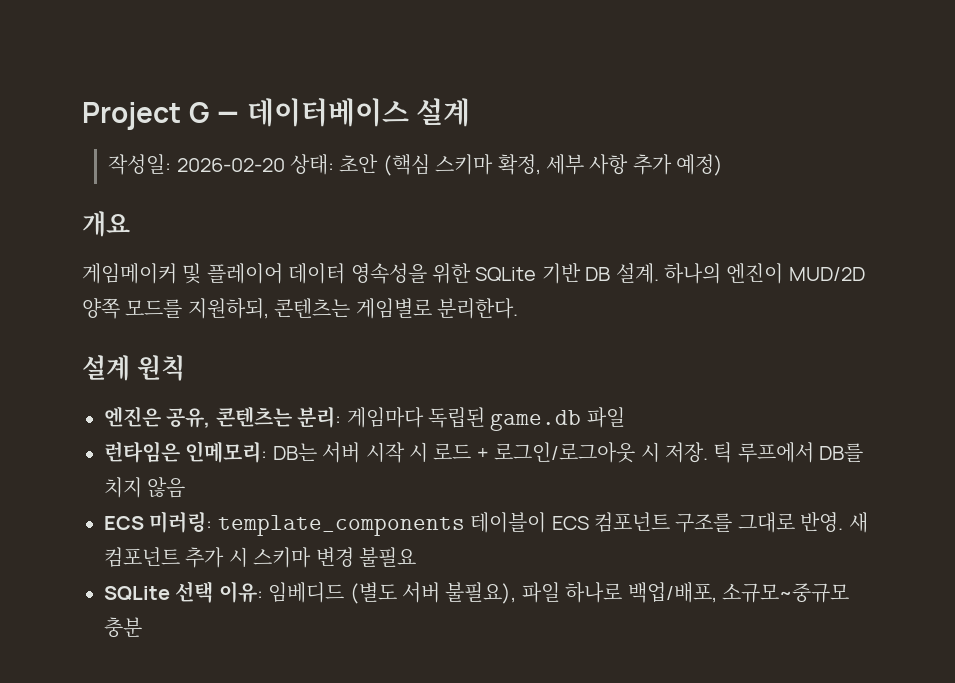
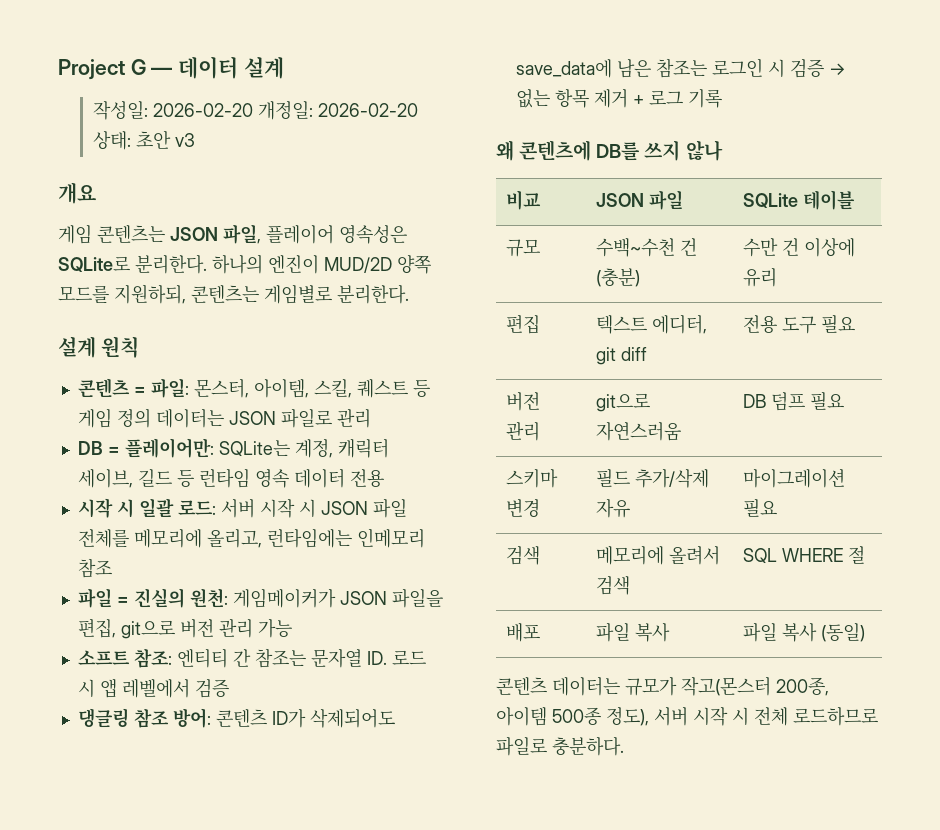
- Project G — 데이터베이스 설계
+ Project G — 데이터 설계
- 작성일: 2026-02-20 상태: 초안 (핵심 스키마 확정, 세부 사항 추가 예정)
+ 작성일: 2026-02-20 개정일: 2026-02-20 상태: 초안 v3
  개요
- 게임메이커 및 플레이어 데이터 영속성을 위한 SQLite 기반 DB 설계.
+ 게임 콘텐츠는 JSON 파일, 플레이어 영속성은 SQLite로 분리한다.
- 엔진은 공유, 콘텐츠는 분리: 게임마다 독립된 game.db 파일
- 런타임은 인메모리: DB는 서버 시작 시 로드 + 로그인/로그아웃 시 저장. 틱 루프에서 DB를 치지 않음
- ECS 미러링: template_components 테이블이 ECS 컴포넌트 구조를 그대로 반영. 새 컴포넌트 추가 시 스키마 변경 불필요
- SQLite 선택 이유: 임베디드 (별도 서버 불필요), 파일 하나로 백업/배포, 소규모~중규모 충분
+ 콘텐츠 = 파일: 몬스터, 아이템, 스킬, 퀘스트 등 게임 정의 데이터는 JSON 파일로 관리
+ DB = 플레이어만: SQLite는 계정, 캐릭터 세이브, 길드 등 런타임 영속 데이터 전용
+ 시작 시 일괄 로드: 서버 시작 시 JSON 파일 전체를 메모리에 올리고, 런타임에는 인메모리 참조
+ 파일 = 진실의 원천: 게임메이커가 JSON 파일을 편집, git으로 버전 관리 가능
+ 소프트 참조: 엔티티 간 참조는 문자열 ID. 로드 시 앱 레벨에서 검증
+ 댕글링 참조 방어: 콘텐츠 ID가 삭제되어도 save_data에 남은 참조는 로그인 시 검증 → 없는 항목 제거 + 로그 기록
+ 왜 콘텐츠에 DB를 쓰지 않나
+ 비교 | JSON 파일 | SQLite 테이블
+ 규모 | 수백~수천 건 (충분) | 수만 건 이상에 유리
+ 편집 | 텍스트 에디터, git diff | 전용 도구 필요
+ 버전 관리 | git으로 자연스러움 | DB 덤프 필요
+ 스키마 변경 | 필드 추가/삭제 자유 | 마이그레이션 필요
+ 검색 | 메모리에 올려서 검색 | SQL WHERE 절
+ 배포 | 파일 복사 | 파일 복사 (동일)
+ 콘텐츠 데이터는 규모가 작고(몬스터 200종, 아이템 500종 정도), 서버 시작 시 전체 로드하므로 파일로 충분하다.

